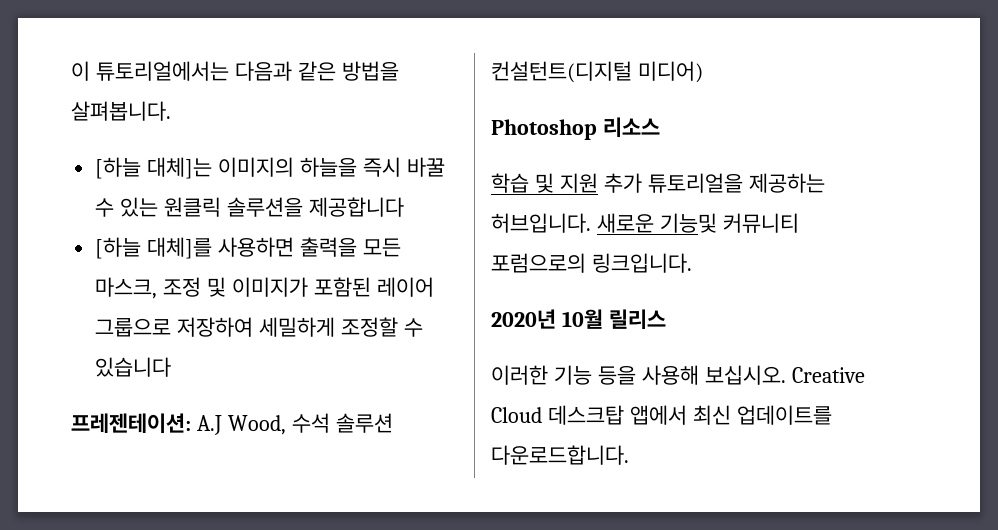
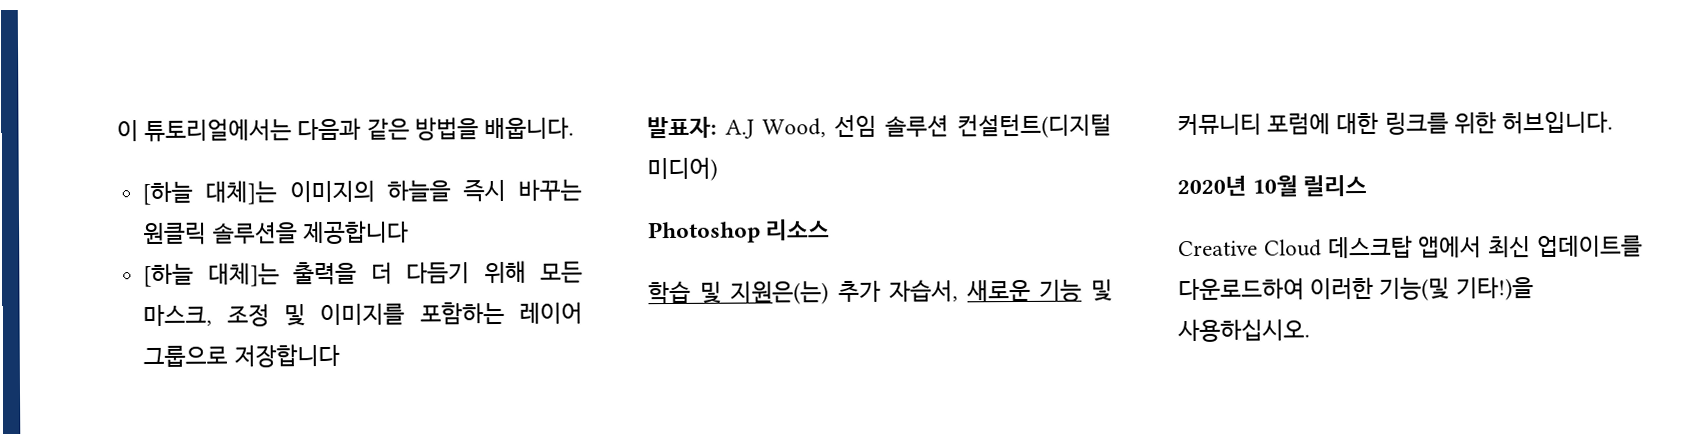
- 이 튜토리얼에서는 다음과 같은 방법을 살펴봅니다.
+ 이 튜토리얼에서는 다음과 같은 방법을 배웁니다.
- [하늘 대체]는 이미지의 하늘을 즉시 바꿀 수 있는 원클릭 솔루션을 제공합니다
+ [하늘 대체]는 이미지의 하늘을 즉시 바꾸는 원클릭 솔루션을 제공합니다
- [하늘 대체]를 사용하면 출력을 모든 마스크, 조정 및 이미지가 포함된 레이어 그룹으로 저장하여 세밀하게 조정할 수 있습니다
- 프레젠테이션: A.J Wood, 수석 솔루션 컨설턴트(디지털 미디어)
+ [하늘 대체]는 출력을 더 다듬기 위해 모든 마스크, 조정 및 이미지를 포함하는 레이어 그룹으로 저장합니다
+ 발표자: A.J Wood, 선임 솔루션 컨설턴트(디지털 미디어)
- 학습 및 지원 추가 튜토리얼을 제공하는 허브입니다. 새로운 기능및 커뮤니티 포럼으로의 링크입니다.
+ 학습 및 지원은(는) 추가 자습서, 새로운 기능 및 커뮤니티 포럼에 대한 링크를 위한 허브입니다.
  2020년 10월 릴리스
- 이러한 기능 등을 사용해 보십시오. Creative Cloud 데스크탑 앱에서 최신 업데이트를 다운로드합니다.
+ Creative Cloud 데스크탑 앱에서 최신 업데이트를 다운로드하여 이러한 기능(및 기타!)을 사용하십시오.

